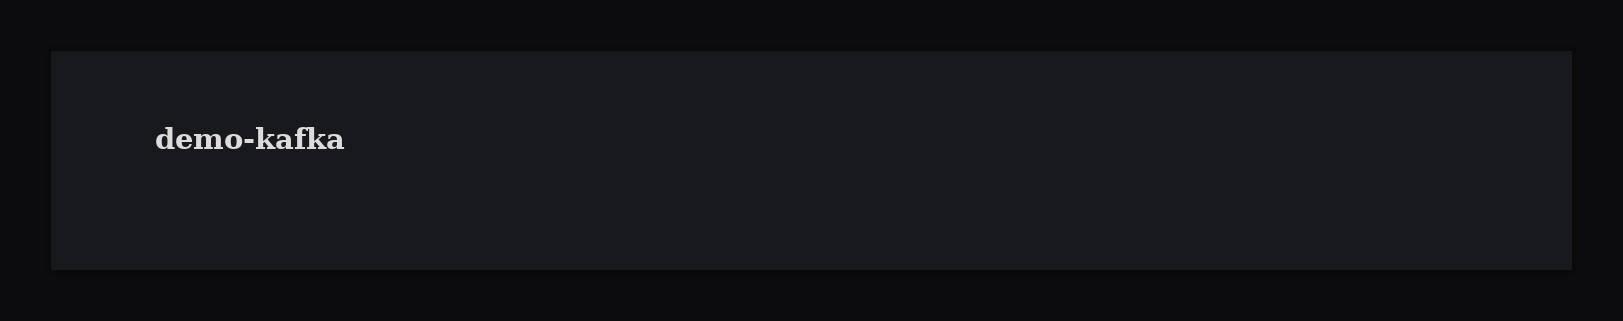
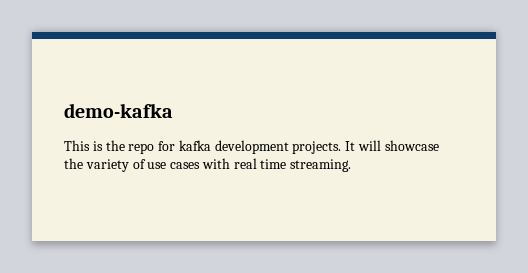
+ This is the repo for kafka development projects. It will showcase the variety of use cases with real time streaming.

